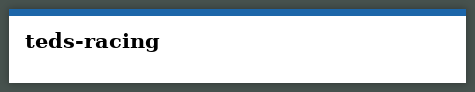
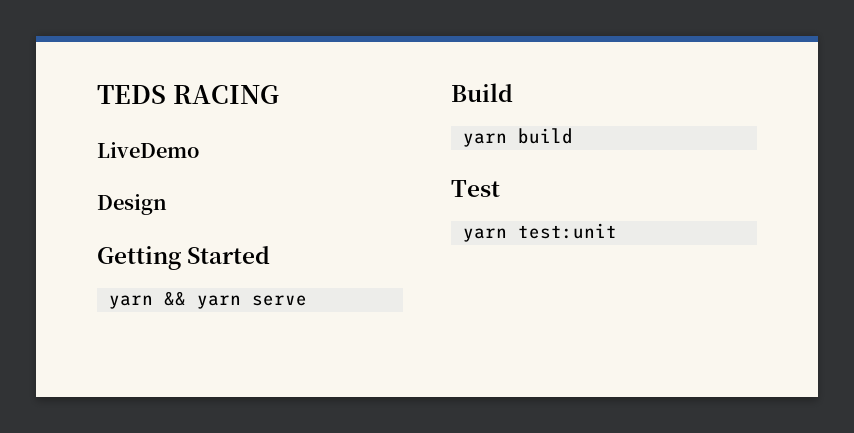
- teds-racing
+ TEDS RACING
+ LiveDemo
+ Design
+ Getting Started
+ yarn && yarn serve
+ Build
+ yarn build
+ Test
+ yarn test:unit

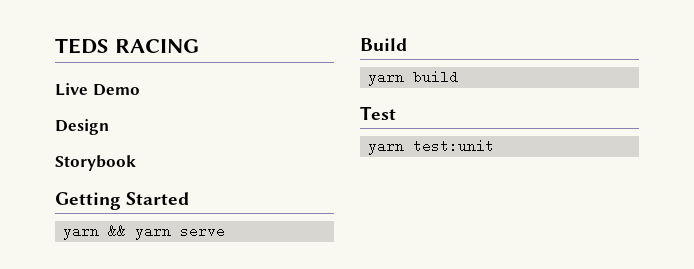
- LiveDemo
+ Live Demo
+ Storybook

